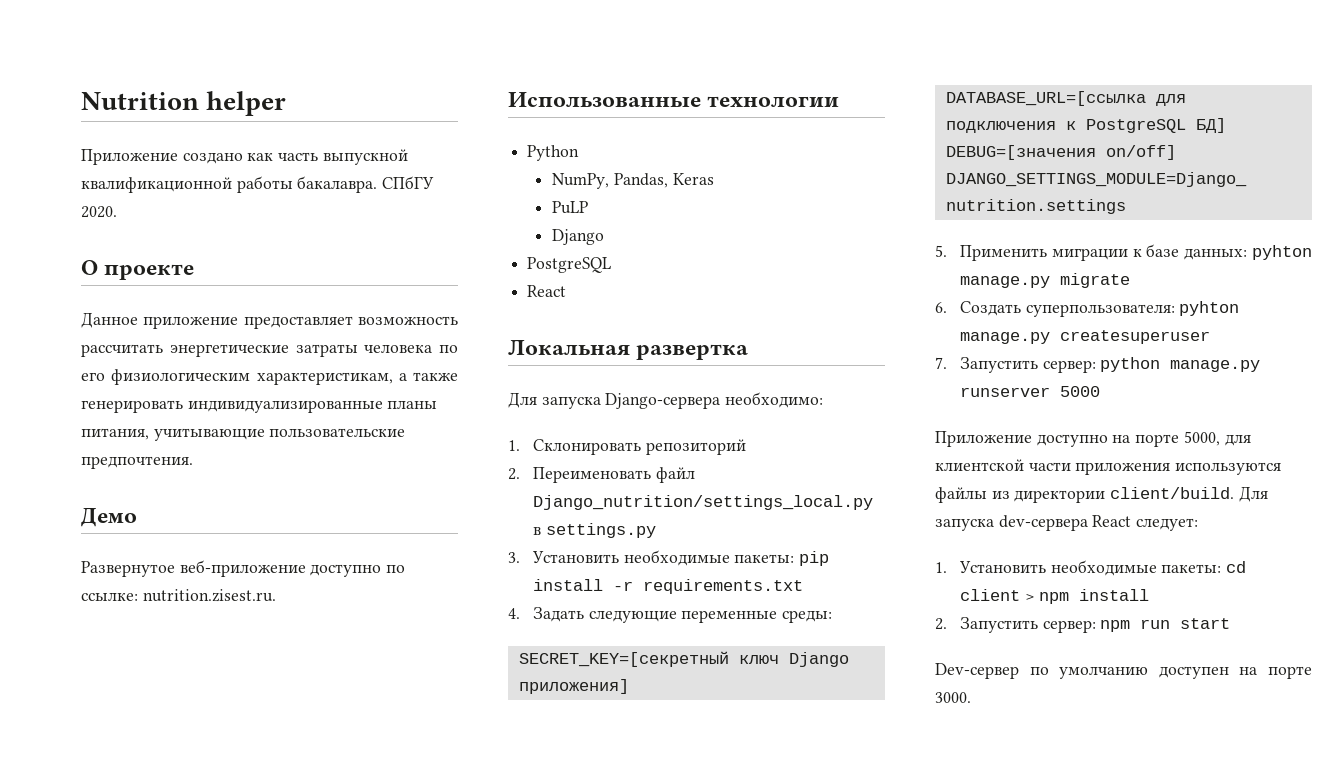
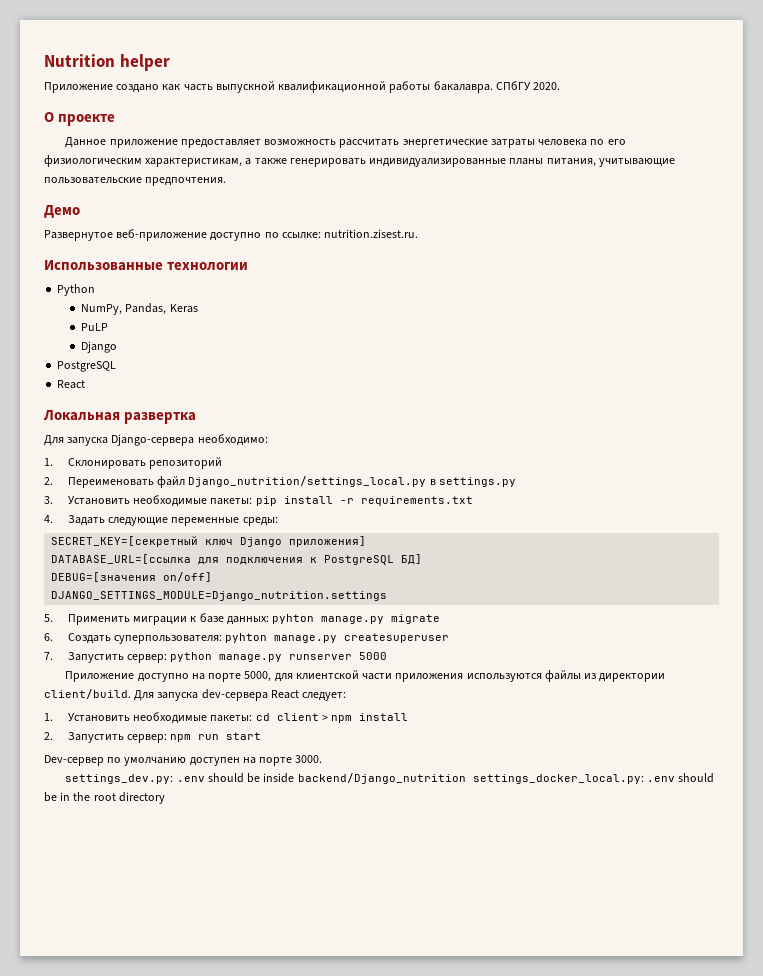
+ settings_dev.py: .env should be inside backend/Django_nutrition settings_docker_local.py: .env should be in the root directory

